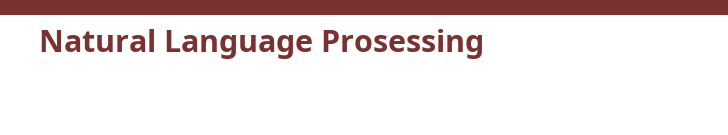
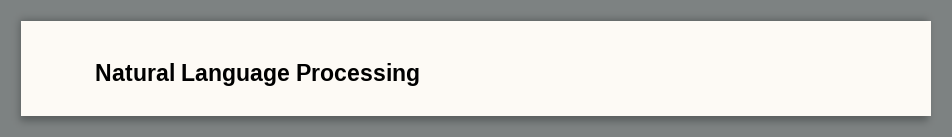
- Natural Language Prosessing
+ Natural Language Processing

